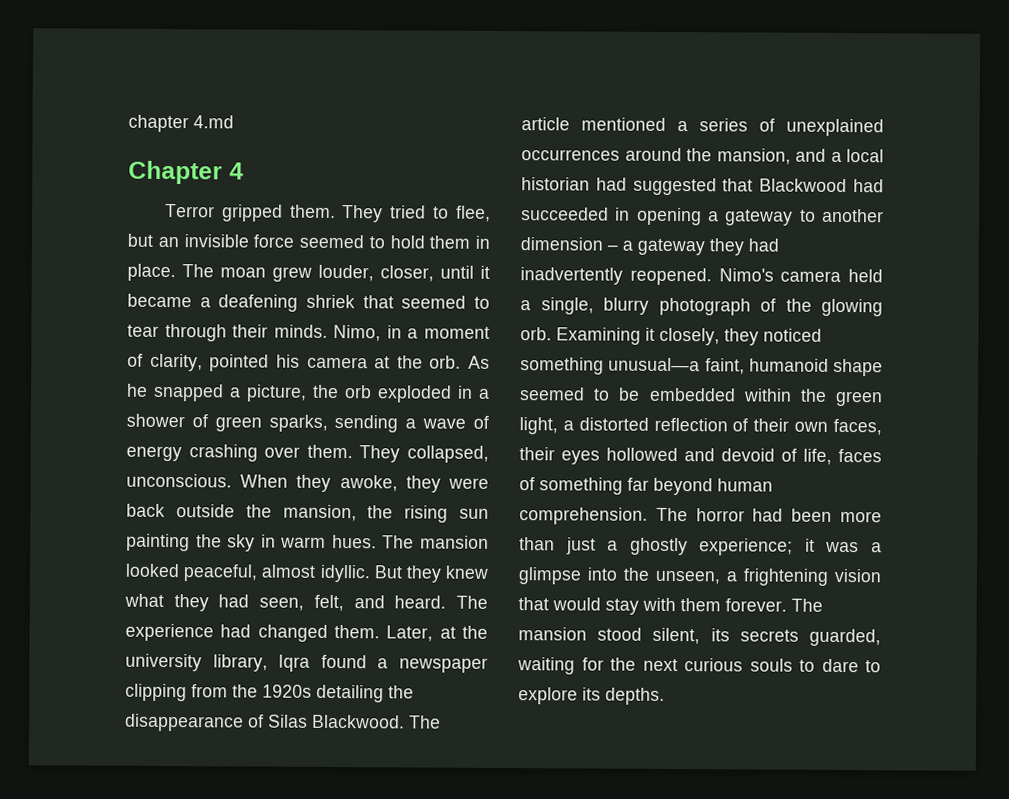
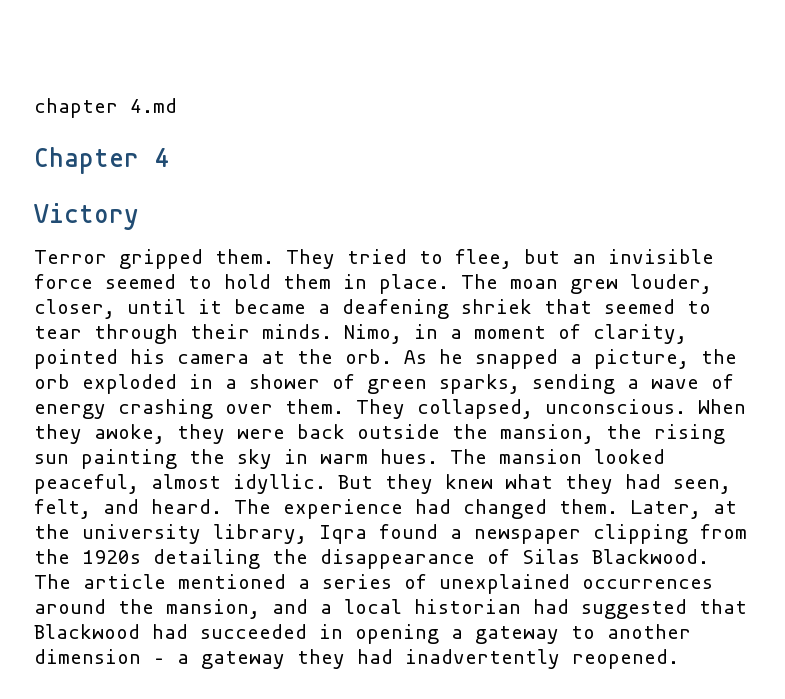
+ Victory
- Nimo's camera held a single, blurry photograph of the glowing orb. Examining it closely, they noticed something unusual—a faint, humanoid shape seemed to be embedded within the green light, a distorted reflection of their own faces, their eyes hollowed and devoid of life, faces of something far beyond human comprehension. The horror had been more than just a ghostly experience; it was a glimpse into the unseen, a frightening vision that would stay with them forever. The mansion stood silent, its secrets guarded, waiting for the next curious souls to dare to explore its depths.

